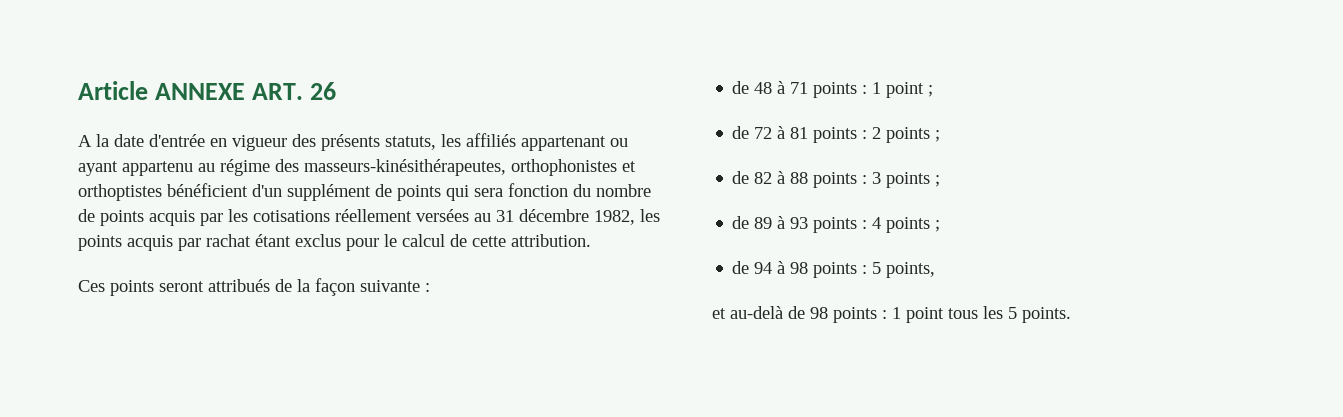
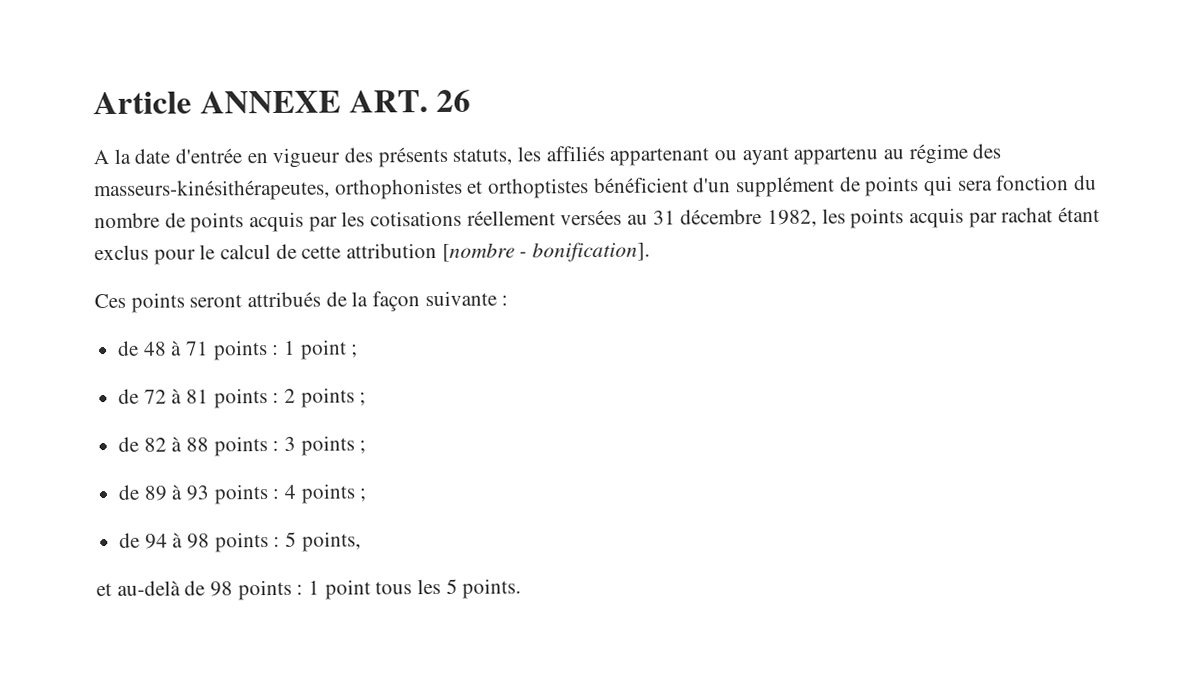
- A la date d'entrée en vigueur des présents statuts, les affiliés appartenant ou ayant appartenu au régime des masseurs-kinésithérapeutes, orthophonistes et orthoptistes bénéficient d'un supplément de points qui sera fonction du nombre de points acquis par les cotisations réellement versées au 31 décembre 1982, les points acquis par rachat étant exclus pour le calcul de cette attribution.
+ A la date d'entrée en vigueur des présents statuts, les affiliés appartenant ou ayant appartenu au régime des masseurs-kinésithérapeutes, orthophonistes et orthoptistes bénéficient d'un supplément de points qui sera fonction du nombre de points acquis par les cotisations réellement versées au 31 décembre 1982, les points acquis par rachat étant exclus pour le calcul de cette attribution [nombre - bonification].

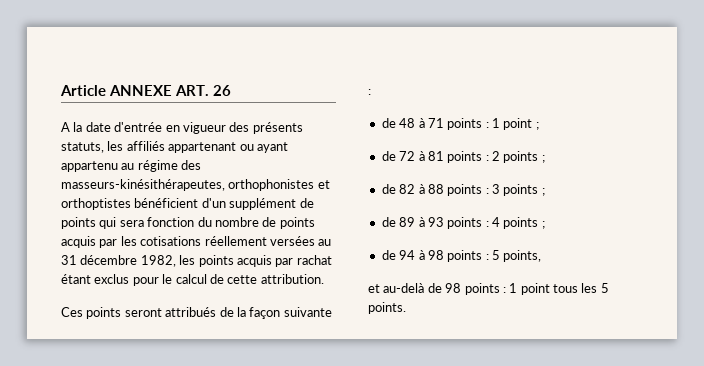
- A la date d'entrée en vigueur des présents statuts, les affiliés appartenant ou ayant appartenu au régime des masseurs-kinésithérapeutes, orthophonistes et orthoptistes bénéficient d'un supplément de points qui sera fonction du nombre de points acquis par les cotisations réellement versées au 31 décembre 1982, les points acquis par rachat étant exclus pour le calcul de cette attribution [nombre - bonification].
+ A la date d'entrée en vigueur des présents statuts, les affiliés appartenant ou ayant appartenu au régime des masseurs-kinésithérapeutes, orthophonistes et orthoptistes bénéficient d'un supplément de points qui sera fonction du nombre de points acquis par les cotisations réellement versées au 31 décembre 1982, les points acquis par rachat étant exclus pour le calcul de cette attribution.

